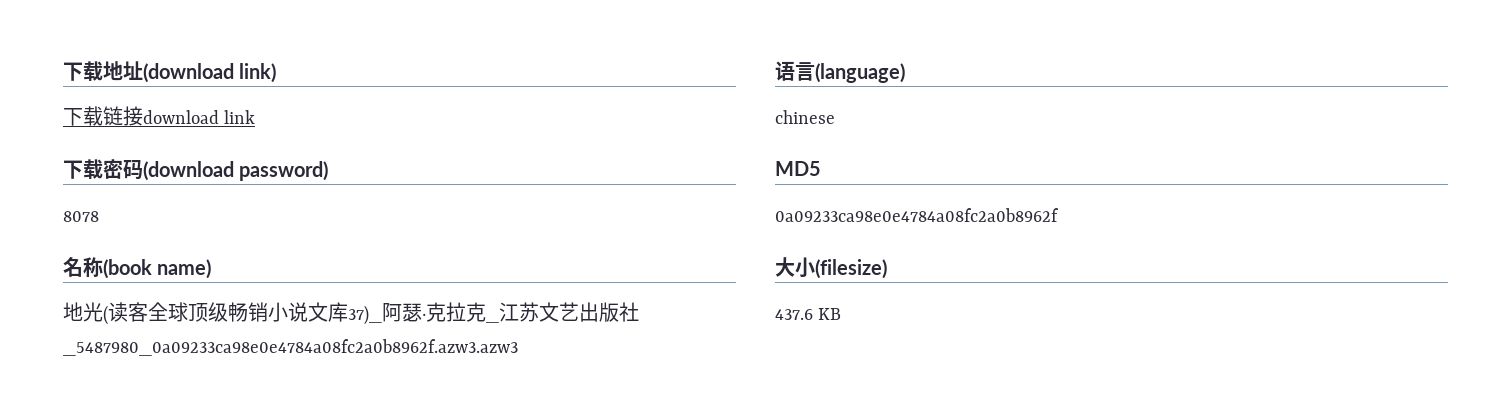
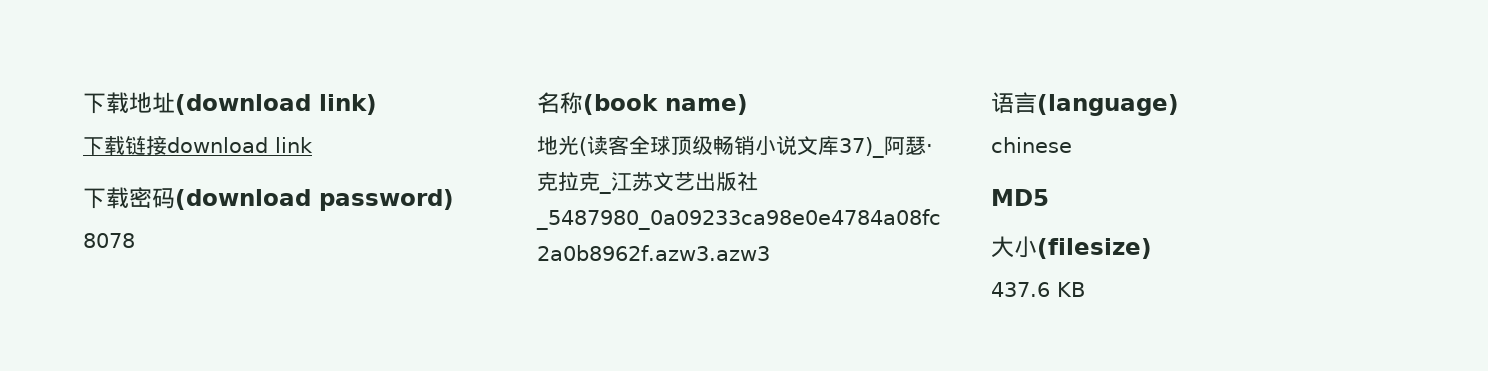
- 0a09233ca98e0e4784a08fc2a0b8962f

